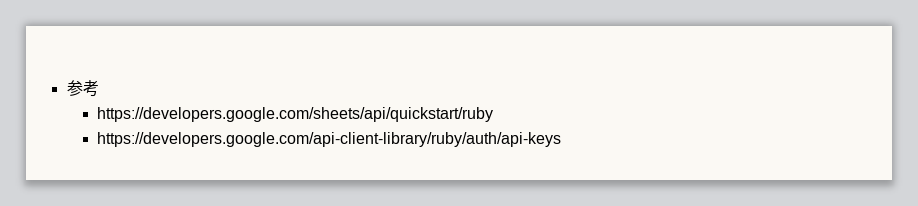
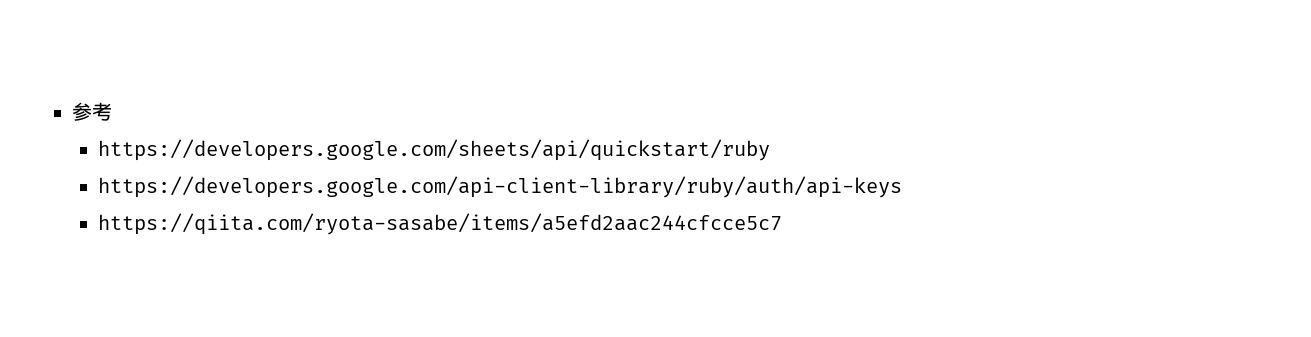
+ https://qiita.com/ryota-sasabe/items/a5efd2aac244cfcce5c7

